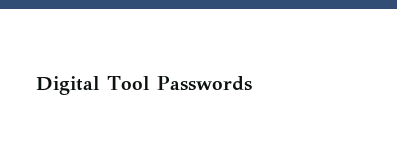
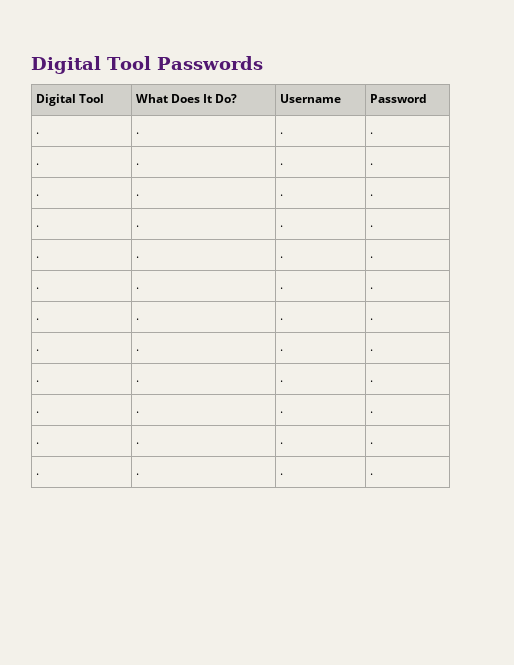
+ Digital Tool | What Does It Do? | Username | Password
+ . | . | . | .
+ . | . | . | .
+ . | . | . | .
+ . | . | . | .
+ . | . | . | .
+ . | . | . | .
+ . | . | . | .
+ . | . | . | .
+ . | . | . | .
+ . | . | . | .
+ . | . | . | .
+ . | . | . | .

